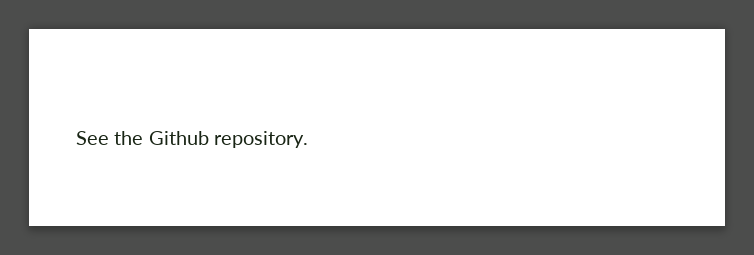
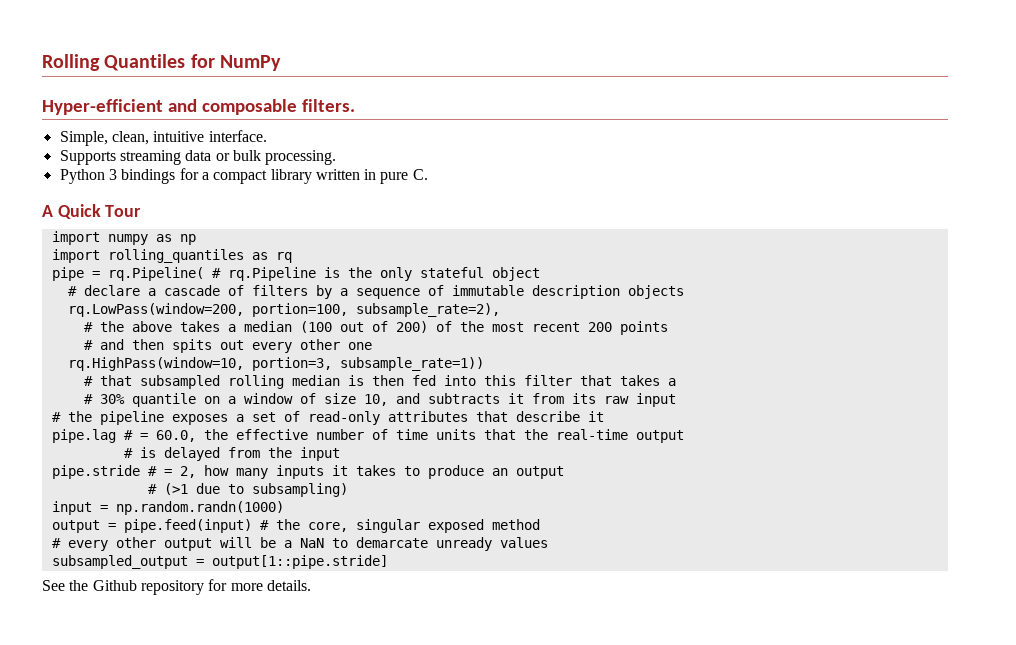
- See the Github repository.
+ Rolling Quantiles for NumPy
+ Hyper-efficient and composable filters.
+ Simple, clean, intuitive interface.
+ Supports streaming data or bulk processing.
+ Python 3 bindings for a compact library written in pure C.
+ A Quick Tour
+ import numpy as np
+ import rolling_quantiles as rq
+ pipe = rq.Pipeline( # rq.Pipeline is the only stateful object
+ # declare a cascade of filters by a sequence of immutable description objects
+ rq.LowPass(window=200, portion=100, subsample_rate=2),
+ # the above takes a median (100 out of 200) of the most recent 200 points
+ # and then spits out every other one
+ rq.HighPass(window=10, portion=3, subsample_rate=1))
+ # that subsampled rolling median is then fed into this filter that takes a
+ # 30% quantile on a window of size 10, and subtracts it from its raw input
+ # the pipeline exposes a set of read-only attributes that describe it
+ pipe.lag # = 60.0, the effective number of time units that the real-time output
+ # is delayed from the input
+ pipe.stride # = 2, how many inputs it takes to produce an output
+ # (>1 due to subsampling)
+ input = np.random.randn(1000)
+ output = pipe.feed(input) # the core, singular exposed method
+ # every other output will be a NaN to demarcate unready values
+ subsampled_output = output[1::pipe.stride]
+ See the Github repository for more details.

